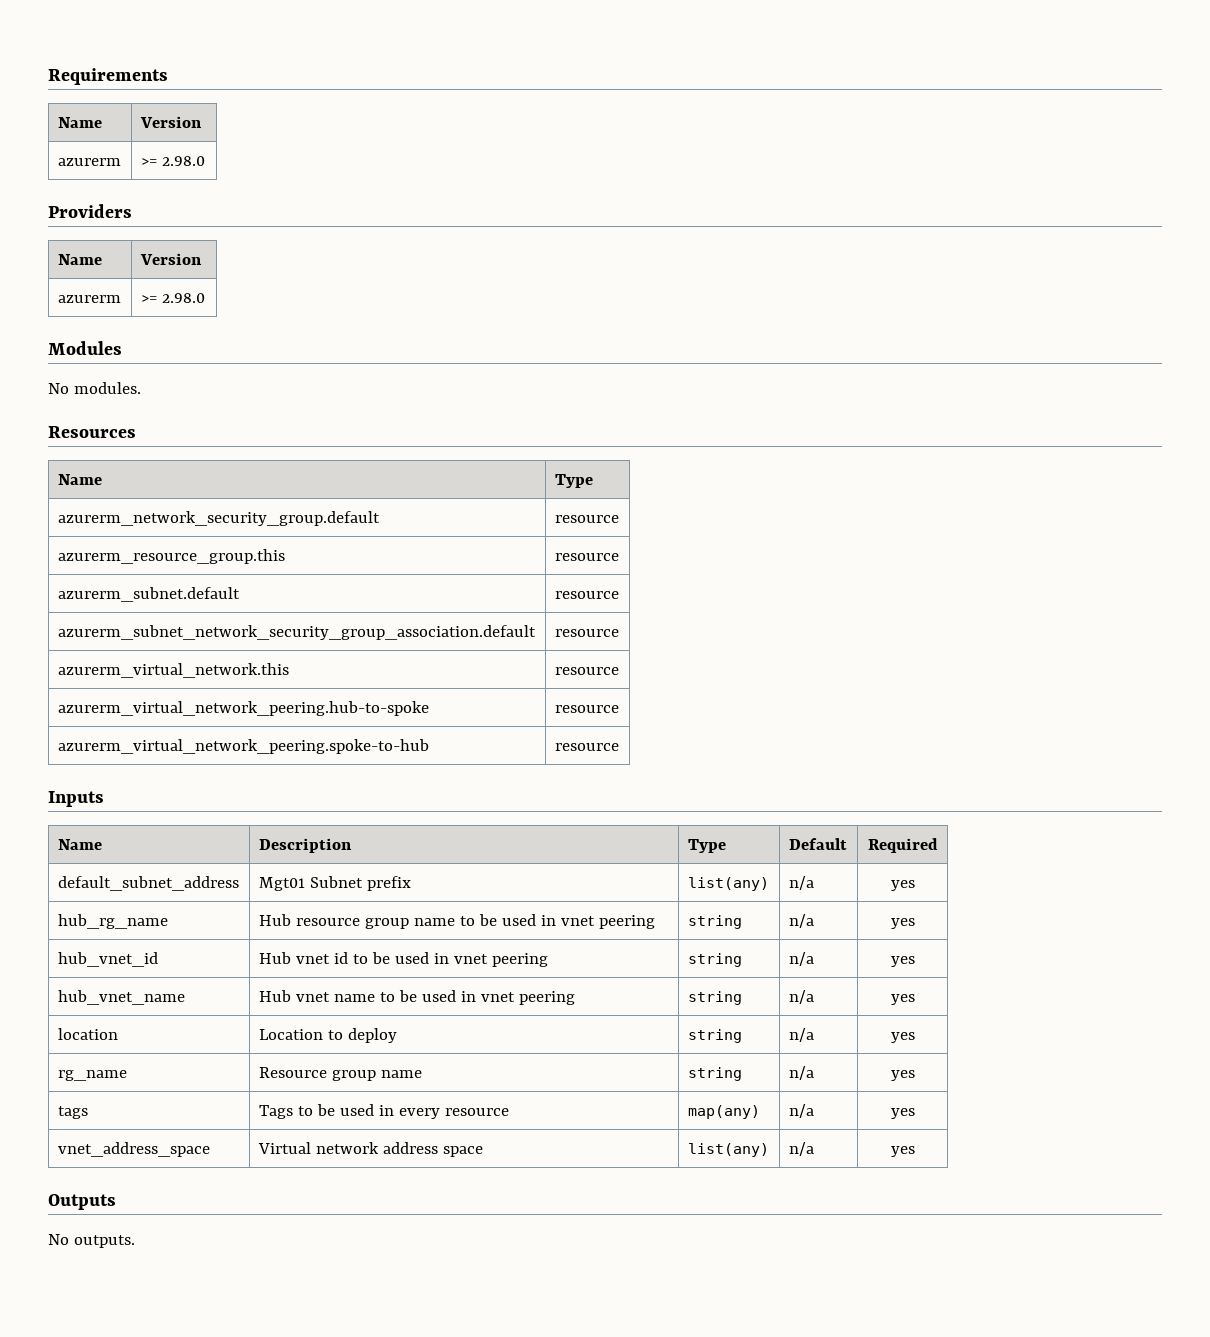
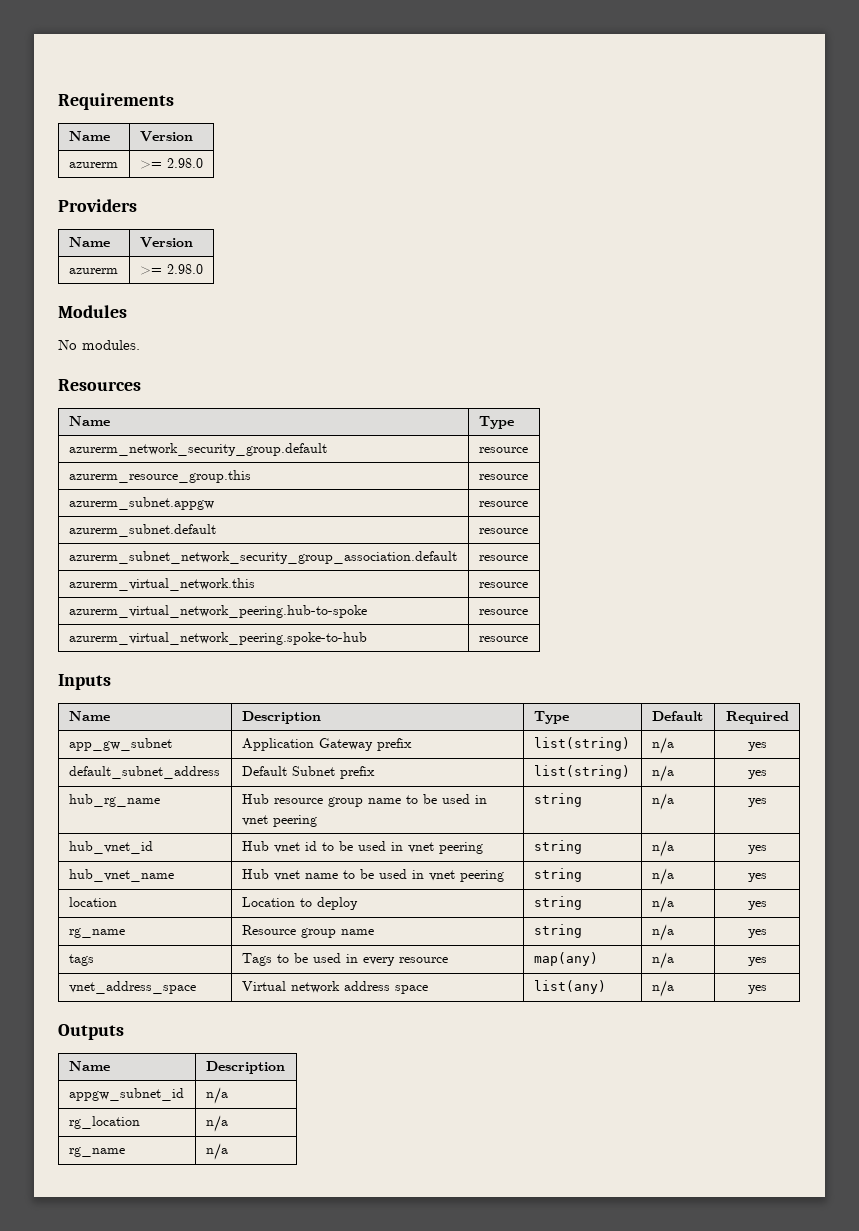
+ azurerm_subnet.appgw | resource
+ app_gw_subnet | Application Gateway prefix | list(string) | n/a | yes
- default_subnet_address | Mgt01 Subnet prefix | list(any) | n/a | yes
+ default_subnet_address | Default Subnet prefix | list(string) | n/a | yes
  Outputs
- No outputs.
+ Name | Description
+ appgw_subnet_id | n/a
+ rg_location | n/a
+ rg_name | n/a

